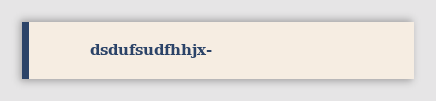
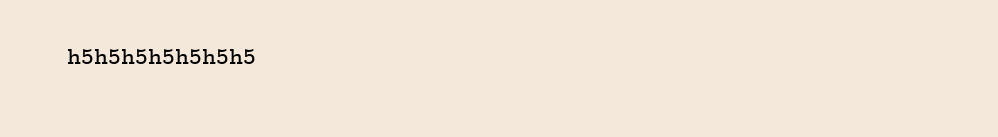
- dsdufsudfhhjx-
+ h5h5h5h5h5h5h5

